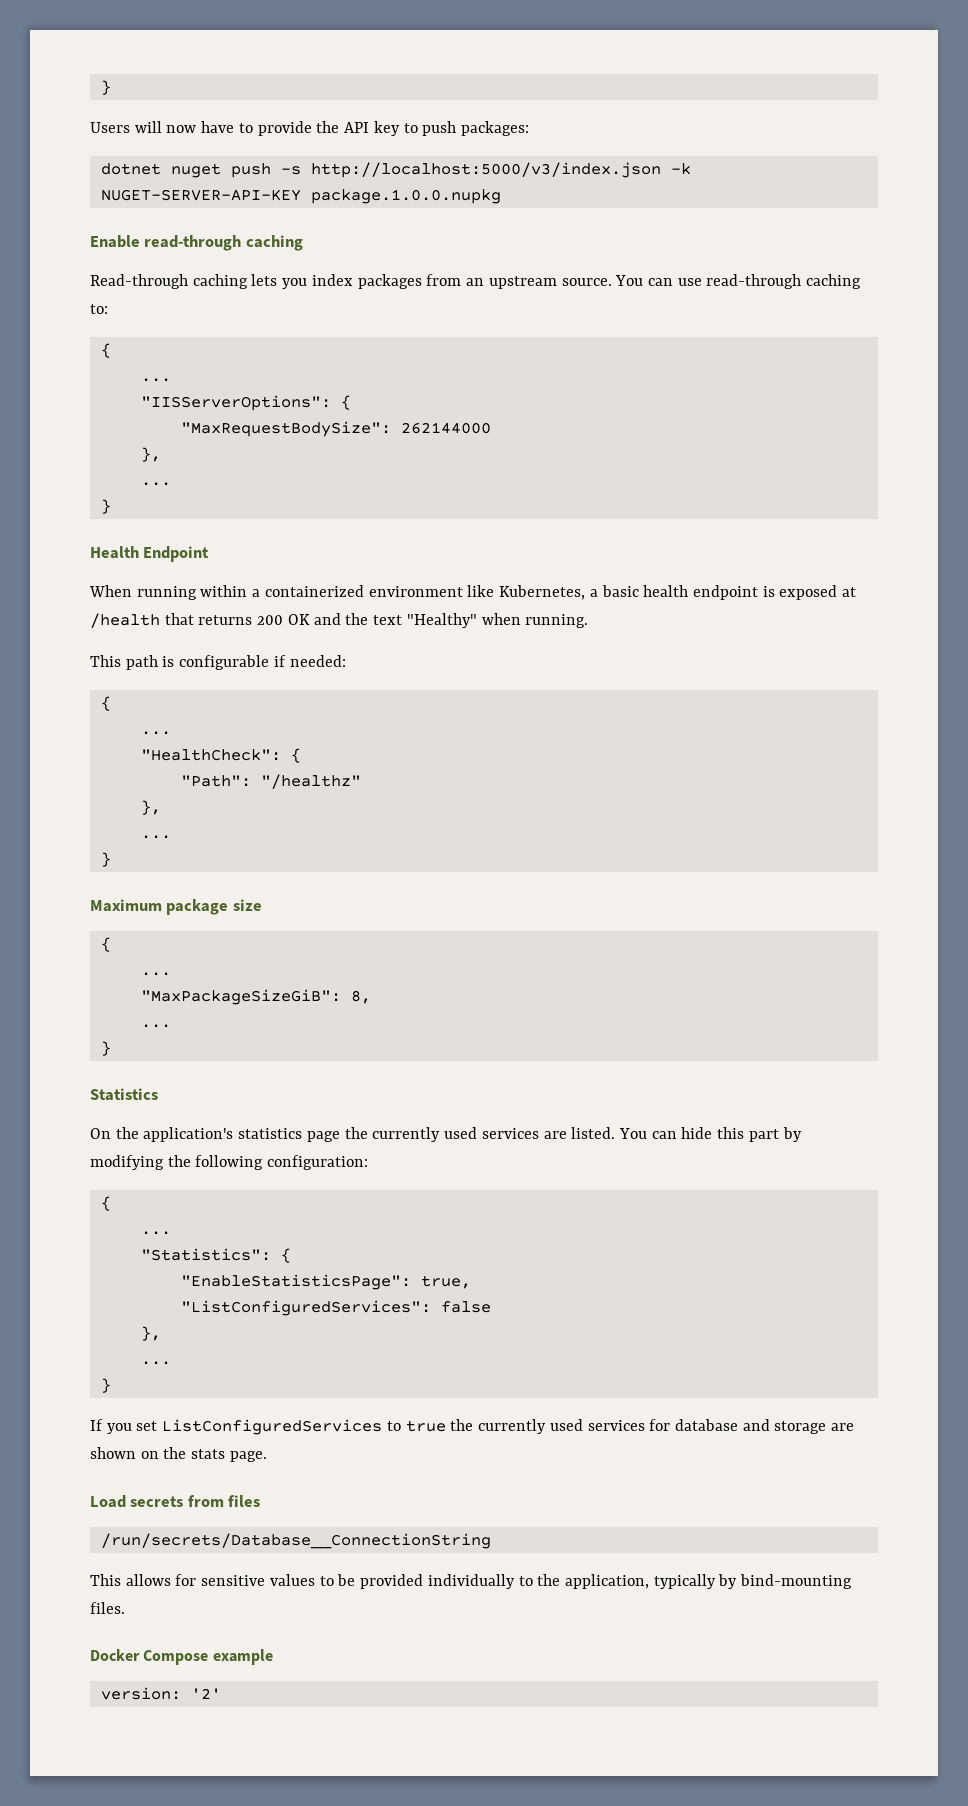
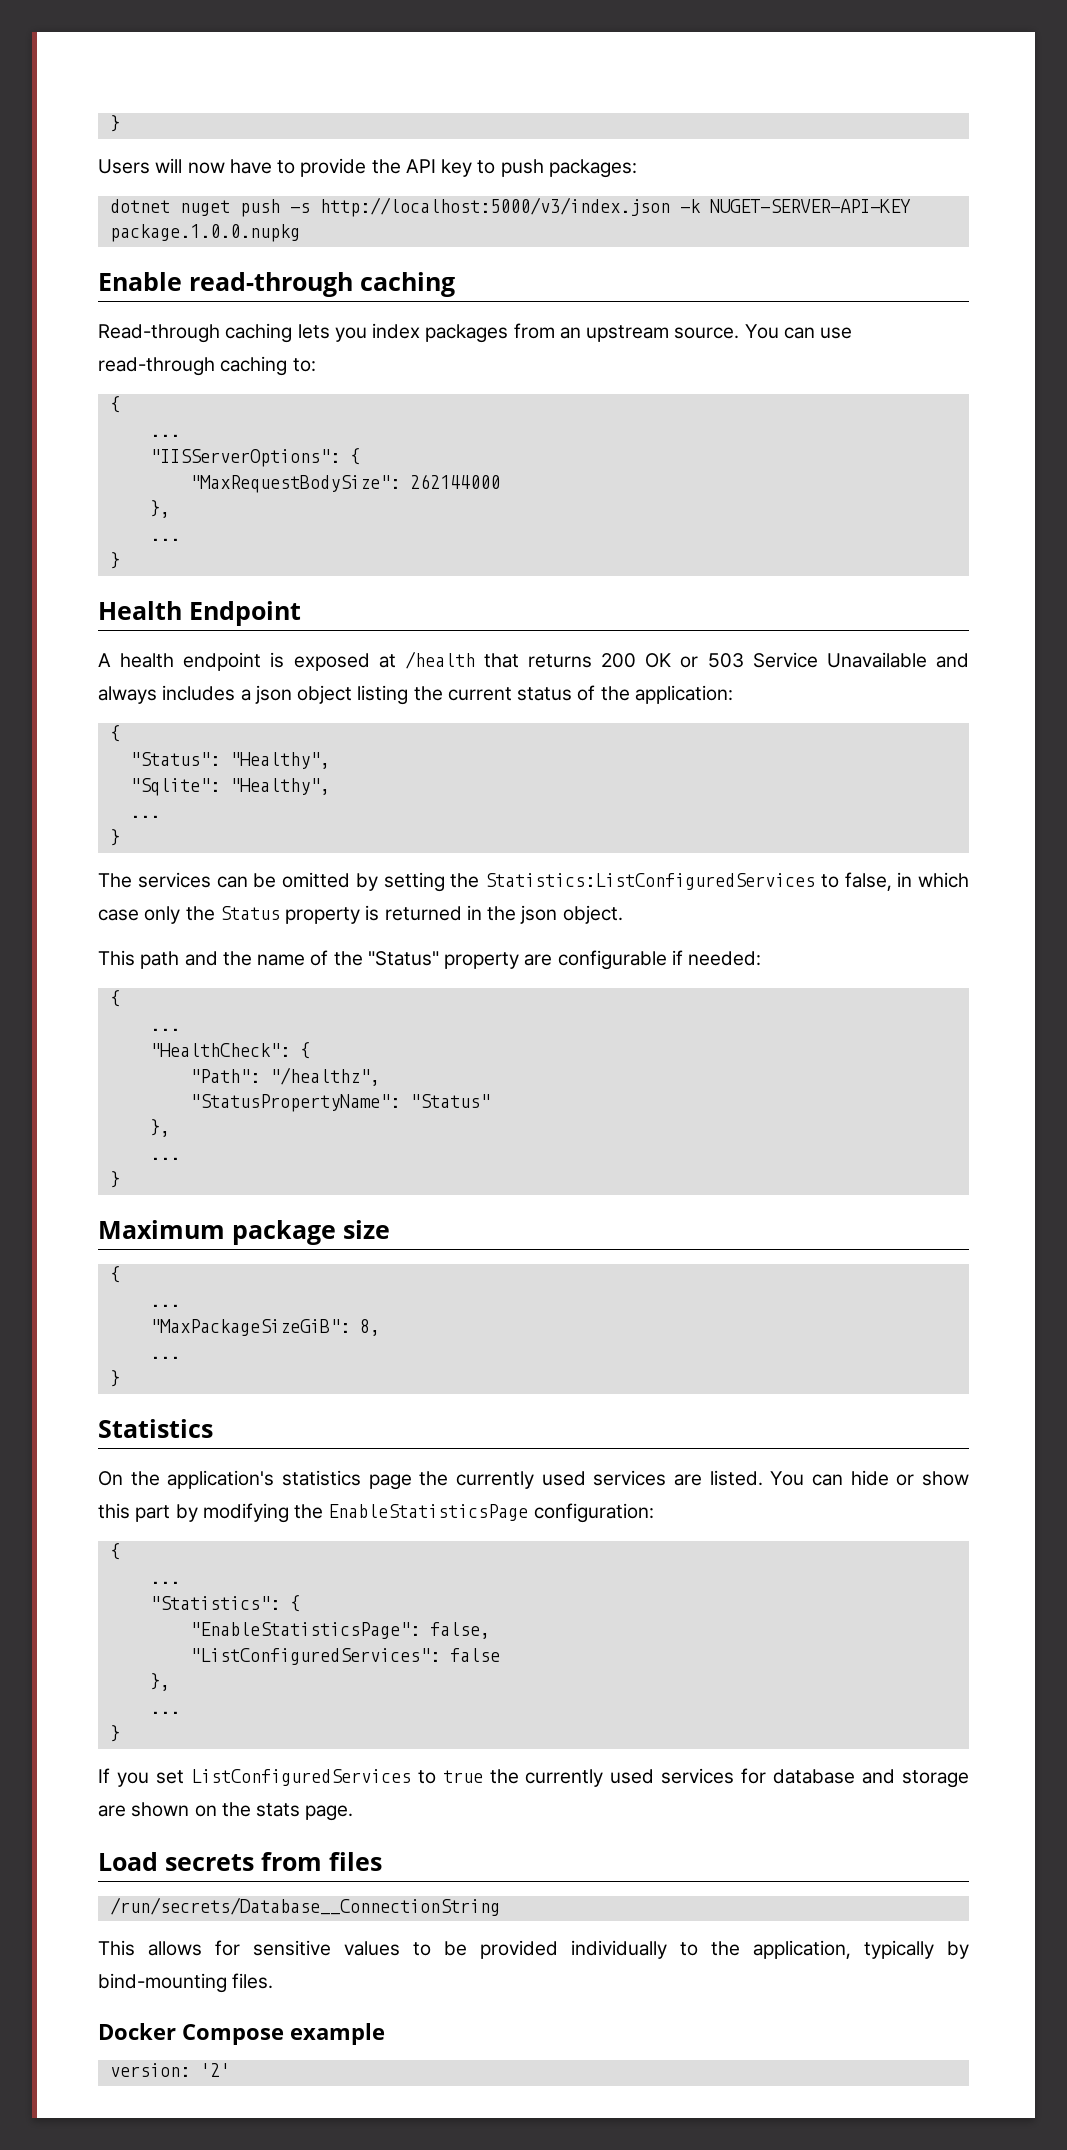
- When running within a containerized environment like Kubernetes, a basic health endpoint is exposed at /health that returns 200 OK and the text "Healthy" when running.
- This path is configurable if needed:
+ A health endpoint is exposed at /health that returns 200 OK or 503 Service Unavailable and always includes a json object listing the current status of the application:
+ {
+ "Status": "Healthy",
+ "Sqlite": "Healthy",
+ ...
+ }
+ The services can be omitted by setting the Statistics:ListConfiguredServices to false, in which case only the Status property is returned in the json object.
+ This path and the name of the "Status" property are configurable if needed:
- "Path": "/healthz"
+ "Path": "/healthz",
+ "StatusPropertyName": "Status"
- You can hide this part by modifying the following configuration:
+ You can hide or show this part by modifying the EnableStatisticsPage configuration:
- "EnableStatisticsPage": true,
+ "EnableStatisticsPage": false,

